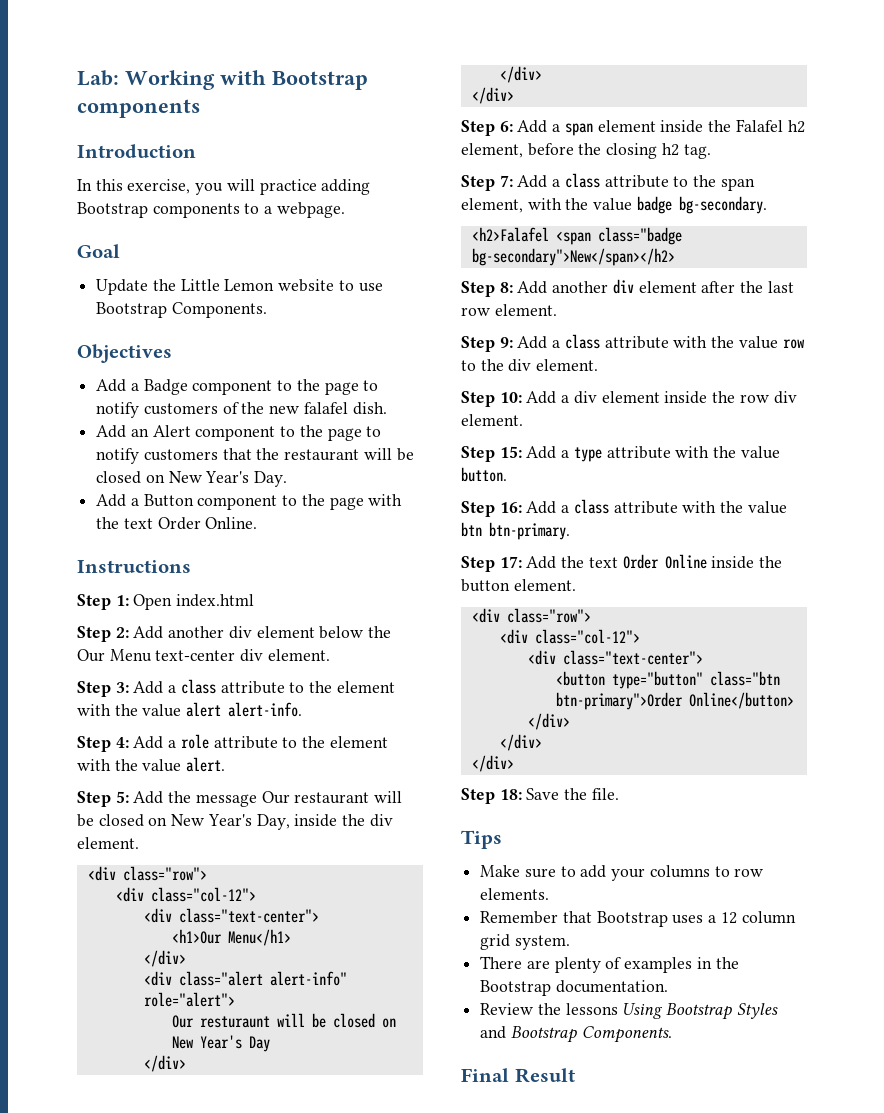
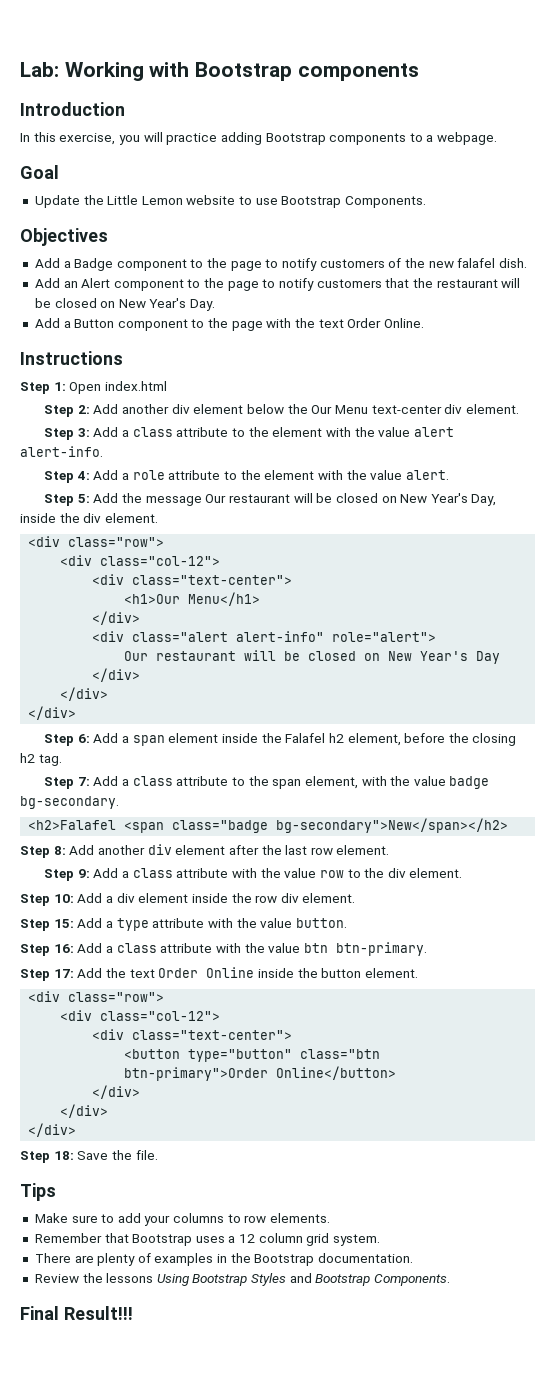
- Our resturaunt will be closed on New Year's Day
+ Our restaurant will be closed on New Year's Day
- Final Result
+ Final Result!!!

